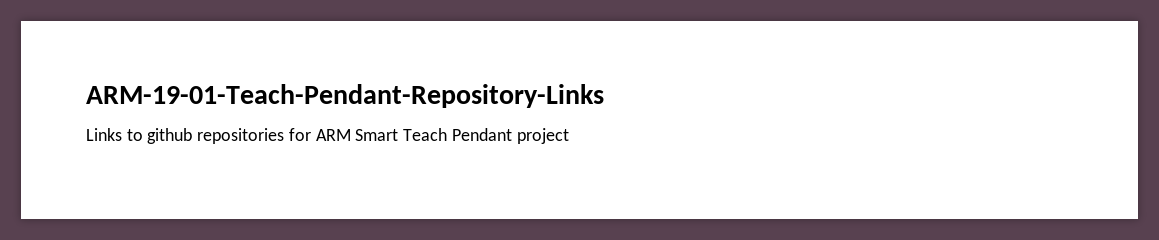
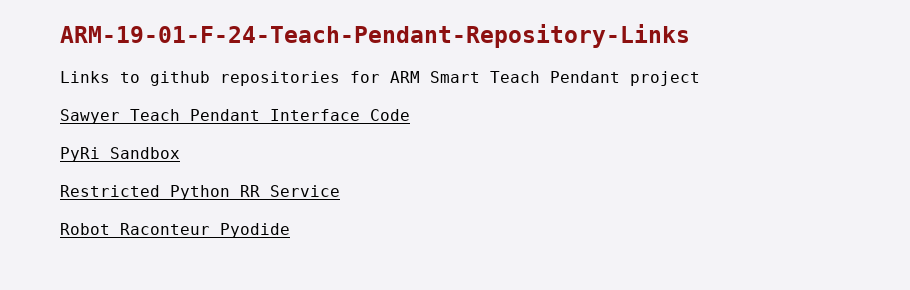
- ARM-19-01-Teach-Pendant-Repository-Links
+ ARM-19-01-F-24-Teach-Pendant-Repository-Links
+ Sawyer Teach Pendant Interface Code
+ PyRi Sandbox
+ Restricted Python RR Service
+ Robot Raconteur Pyodide

